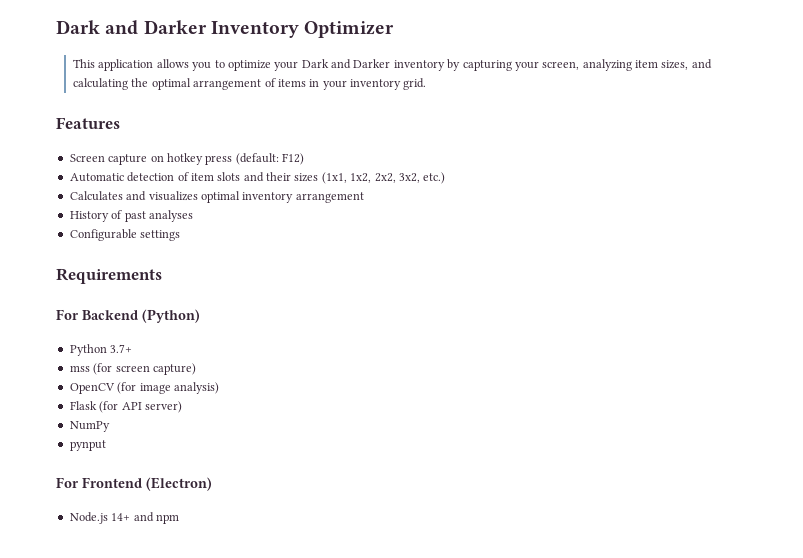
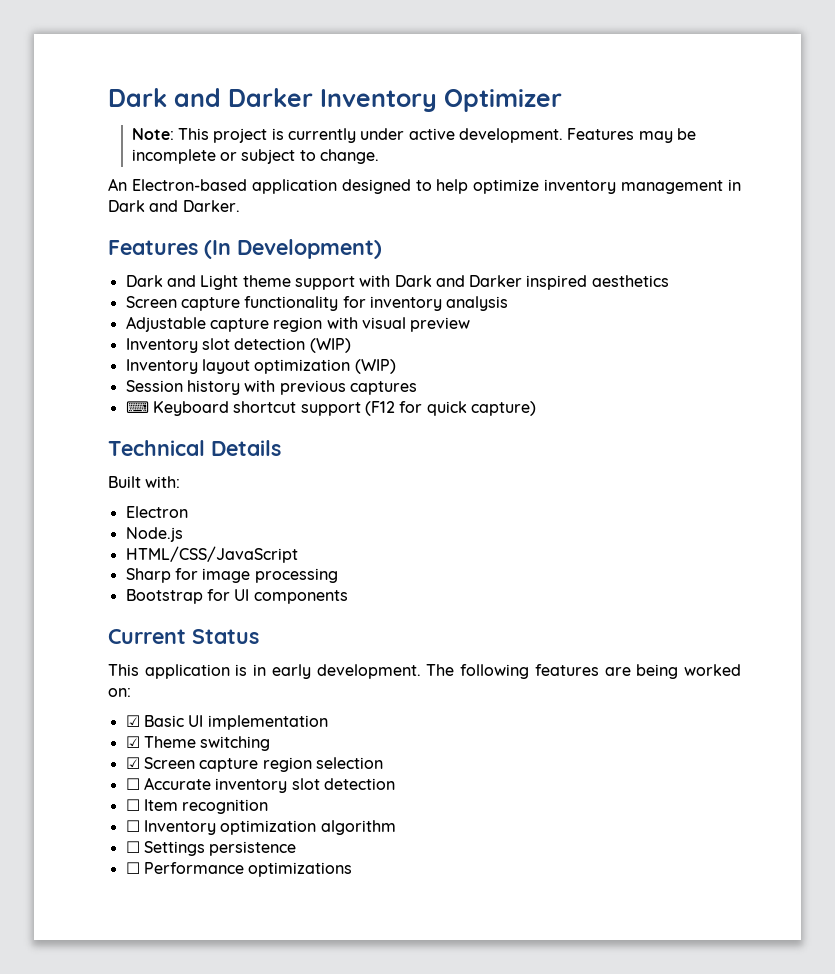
- This application allows you to optimize your Dark and Darker inventory by capturing your screen, analyzing item sizes, and calculating the optimal arrangement of items in your inventory grid.
- Features
- Screen capture on hotkey press (default: F12)
- Automatic detection of item slots and their sizes (1x1, 1x2, 2x2, 3x2, etc.)
- Calculates and visualizes optimal inventory arrangement
- History of past analyses
- Configurable settings
- Requirements
- For Backend (Python)
- Python 3.7+
- mss (for screen capture)
- OpenCV (for image analysis)
- Flask (for API server)
- NumPy
- pynput
- For Frontend (Electron)
- Node.js 14+ and npm
+ Note: This project is currently under active development. Features may be incomplete or subject to change.
+ An Electron-based application designed to help optimize inventory management in Dark and Darker.
+ Features (In Development)
+ Dark and Light theme support with Dark and Darker inspired aesthetics
+ Screen capture functionality for inventory analysis
+ Adjustable capture region with visual preview
+ Inventory slot detection (WIP)
+ Inventory layout optimization (WIP)
+ Session history with previous captures
+ ⌨ Keyboard shortcut support (F12 for quick capture)
+ Technical Details
+ Built with:
+ Electron
+ Node.js
+ HTML/CSS/JavaScript
+ Sharp for image processing
+ Bootstrap for UI components
+ Current Status
+ This application is in early development. The following features are being worked on:
+ ☑ Basic UI implementation
+ ☑ Theme switching
+ ☑ Screen capture region selection
+ ☐ Accurate inventory slot detection
+ ☐ Item recognition
+ ☐ Inventory optimization algorithm
+ ☐ Settings persistence
+ ☐ Performance optimizations

